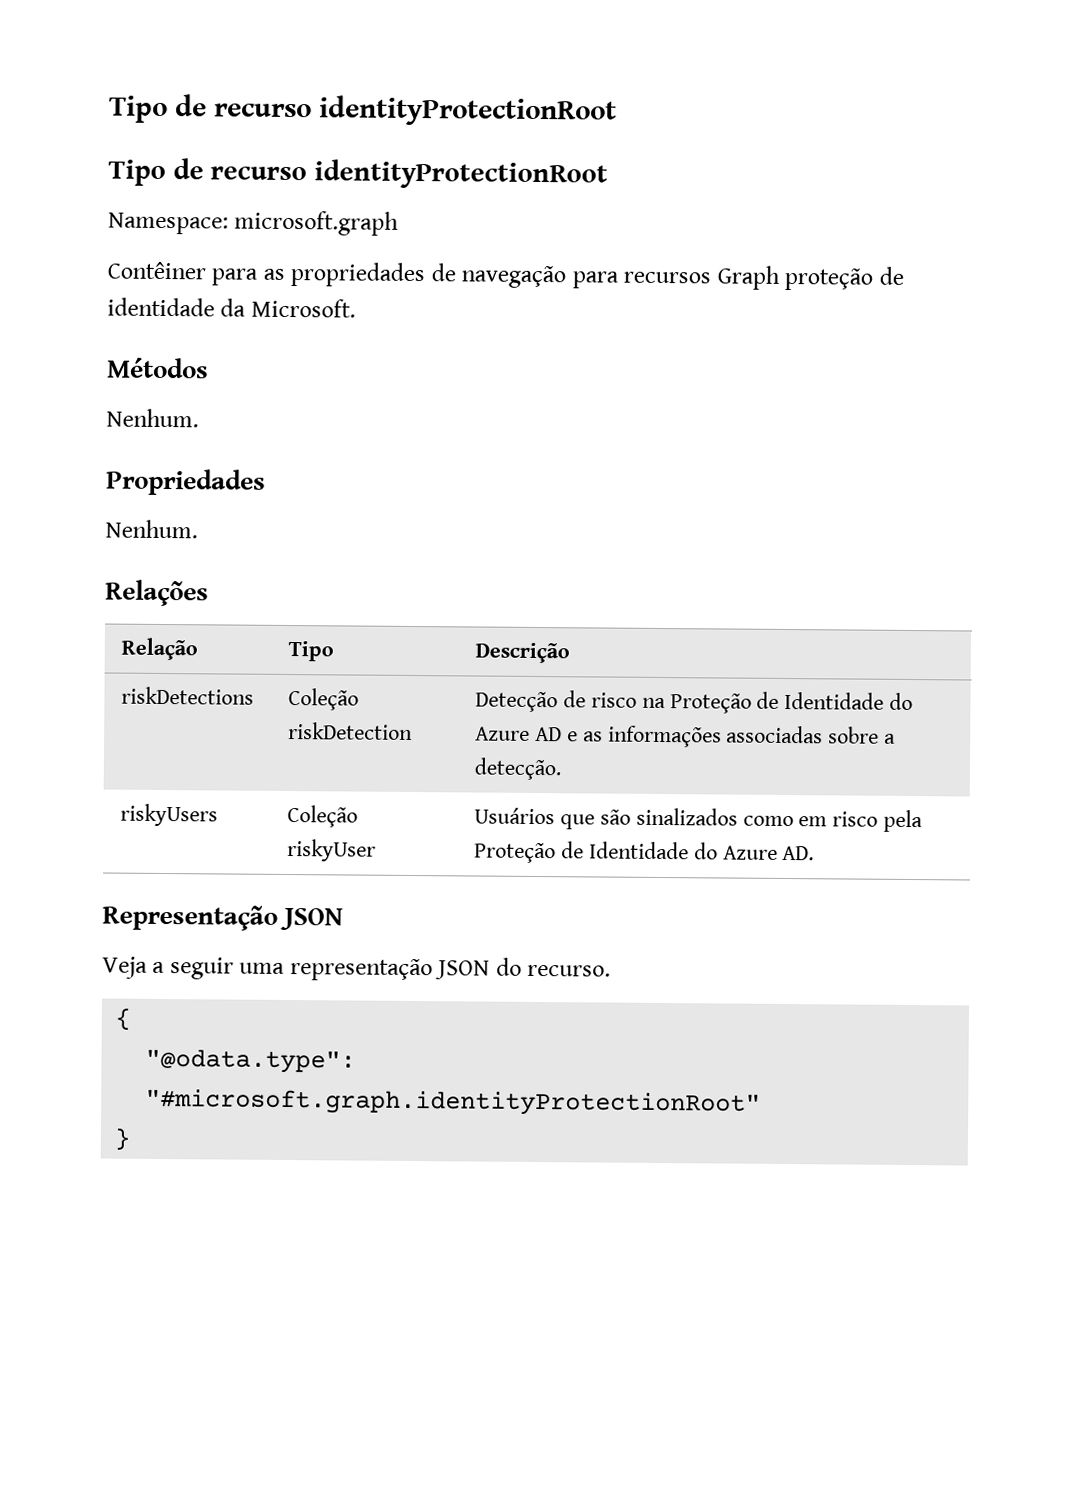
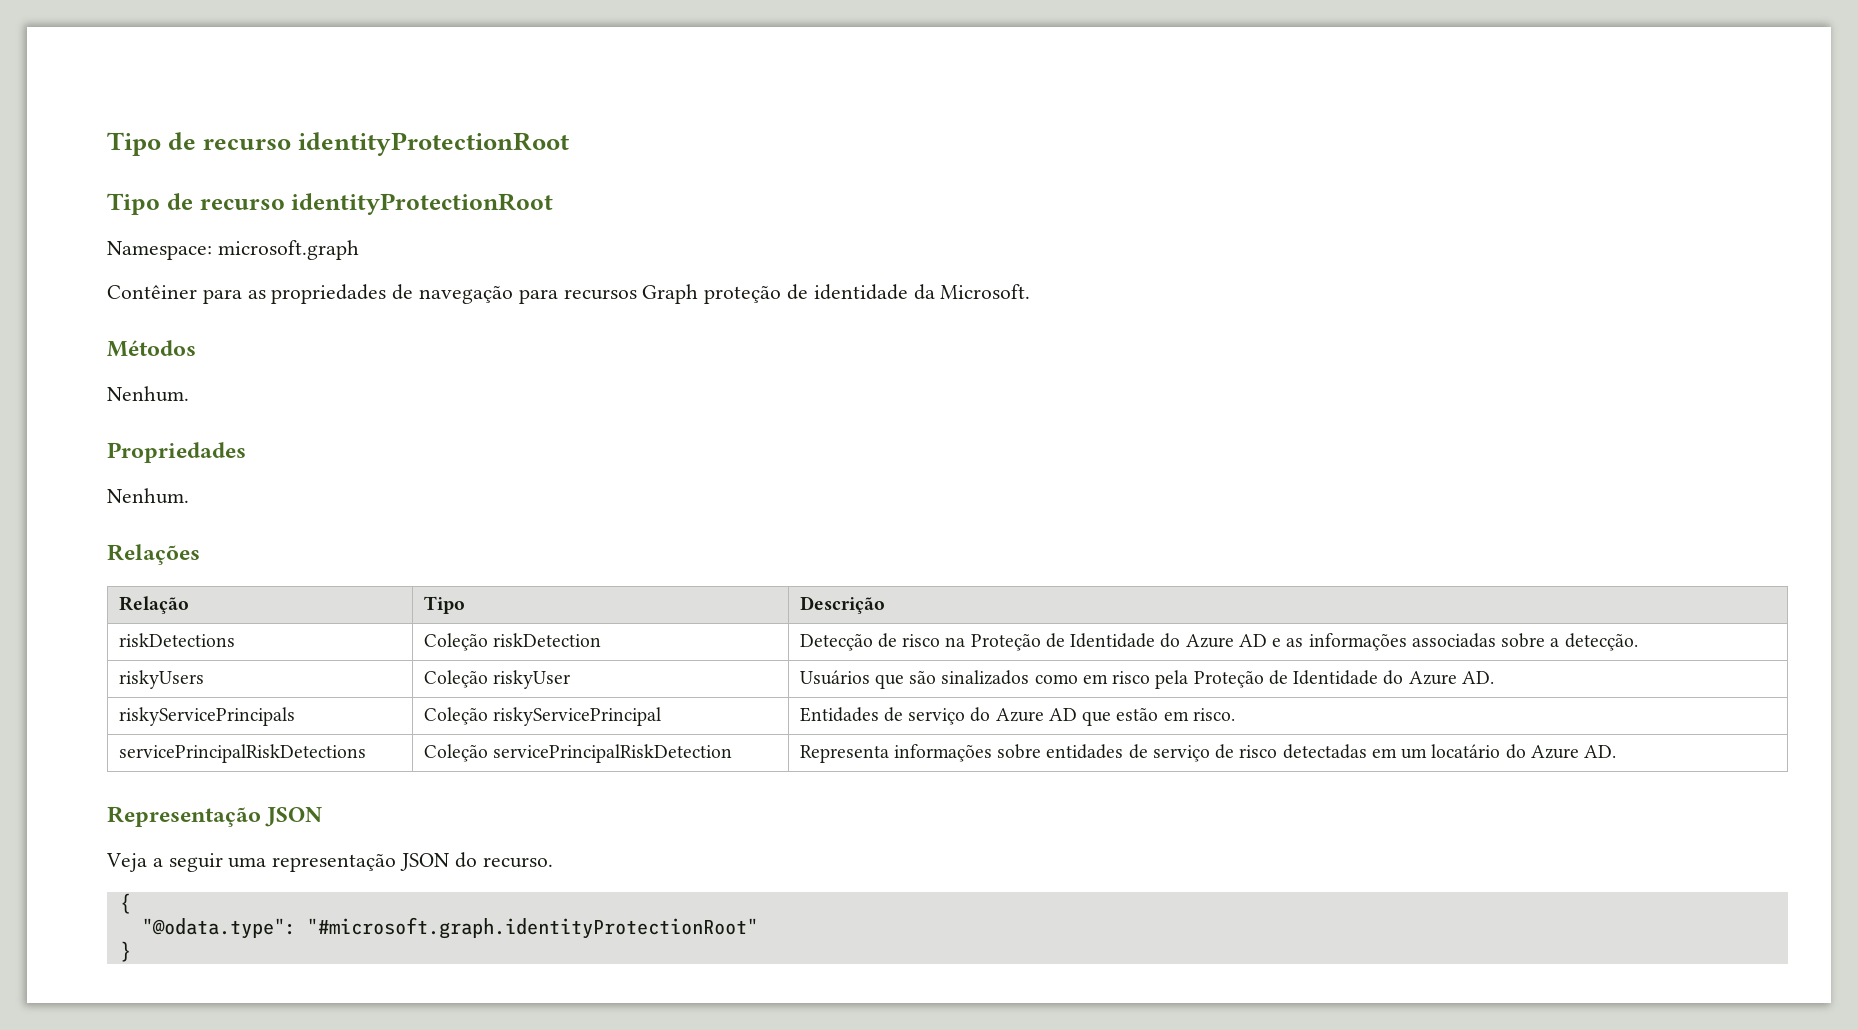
+ riskyServicePrincipals | Coleção riskyServicePrincipal | Entidades de serviço do Azure AD que estão em risco.
+ servicePrincipalRiskDetections | Coleção servicePrincipalRiskDetection | Representa informações sobre entidades de serviço de risco detectadas em um locatário do Azure AD.

